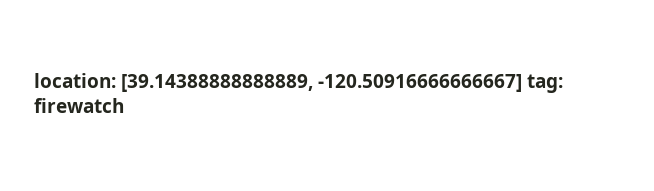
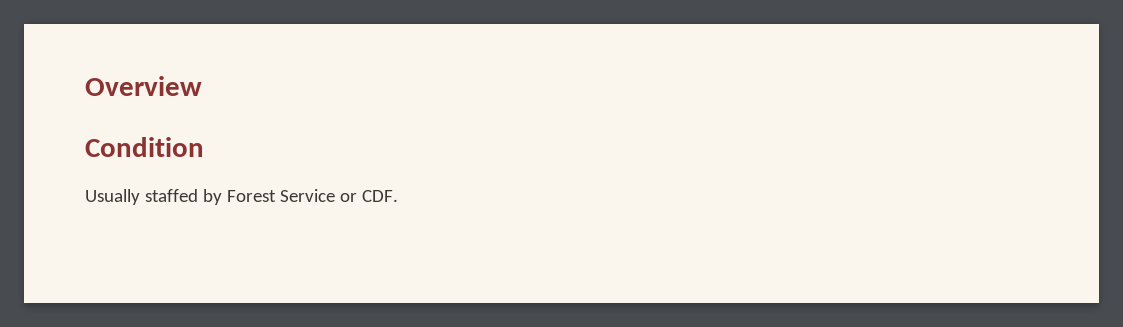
- location: [39.14388888888889, -120.50916666666667] tag: firewatch
+ Overview
+ Condition
+ Usually staffed by Forest Service or CDF.

